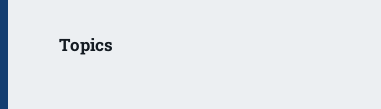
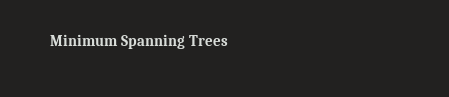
- Topics
+ Minimum Spanning Trees

